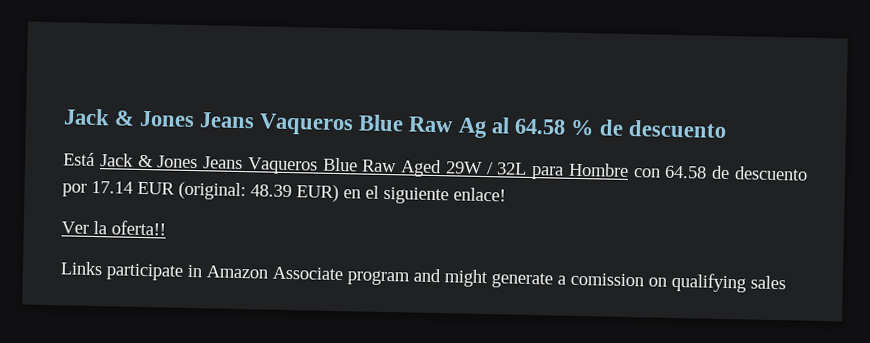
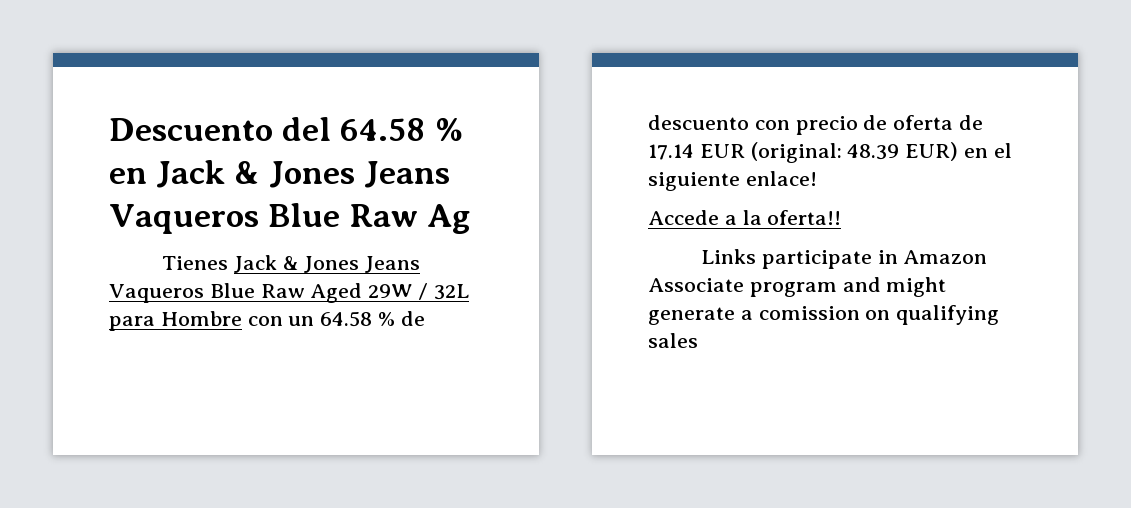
- Jack & Jones Jeans Vaqueros Blue Raw Ag al 64.58 % de descuento
- Está Jack & Jones Jeans Vaqueros Blue Raw Aged 29W / 32L para Hombre con 64.58 de descuento por 17.14 EUR (original: 48.39 EUR) en el siguiente enlace!
+ Descuento del 64.58 % en Jack & Jones Jeans Vaqueros Blue Raw Ag
+ Tienes Jack & Jones Jeans Vaqueros Blue Raw Aged 29W / 32L para Hombre con un 64.58 % de descuento con precio de oferta de 17.14 EUR (original: 48.39 EUR) en el siguiente enlace!
- Ver la oferta!!
+ Accede a la oferta!!

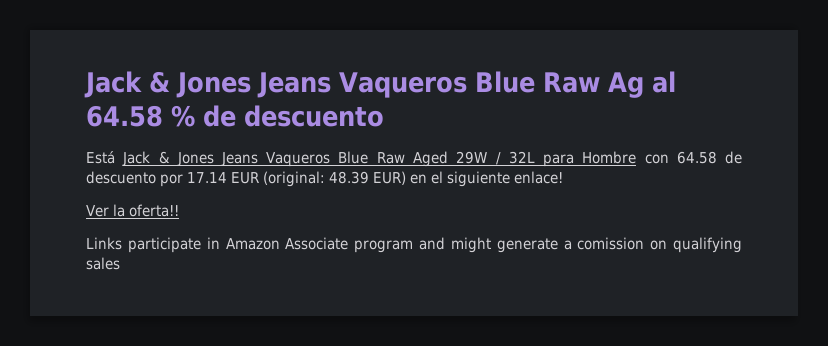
- Descuento del 64.58 % en Jack & Jones Jeans Vaqueros Blue Raw Ag
- Tienes Jack & Jones Jeans Vaqueros Blue Raw Aged 29W / 32L para Hombre con un 64.58 % de descuento con precio de oferta de 17.14 EUR (original: 48.39 EUR) en el siguiente enlace!
+ Jack & Jones Jeans Vaqueros Blue Raw Ag al 64.58 % de descuento
+ Está Jack & Jones Jeans Vaqueros Blue Raw Aged 29W / 32L para Hombre con 64.58 de descuento por 17.14 EUR (original: 48.39 EUR) en el siguiente enlace!
- Accede a la oferta!!
+ Ver la oferta!!

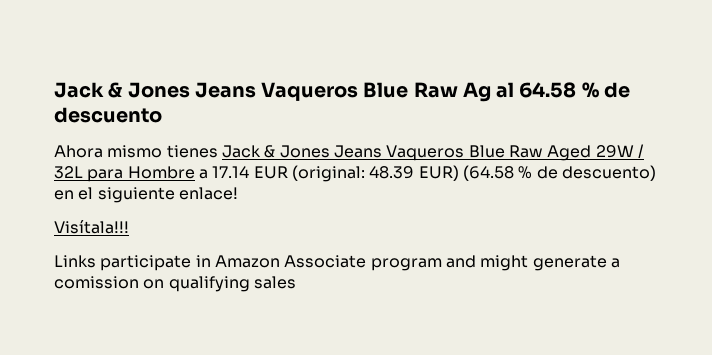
- Está Jack & Jones Jeans Vaqueros Blue Raw Aged 29W / 32L para Hombre con 64.58 de descuento por 17.14 EUR (original: 48.39 EUR) en el siguiente enlace!
+ Ahora mismo tienes Jack & Jones Jeans Vaqueros Blue Raw Aged 29W / 32L para Hombre a 17.14 EUR (original: 48.39 EUR) (64.58 % de descuento) en el siguiente enlace!
- Ver la oferta!!
+ Visítala!!!

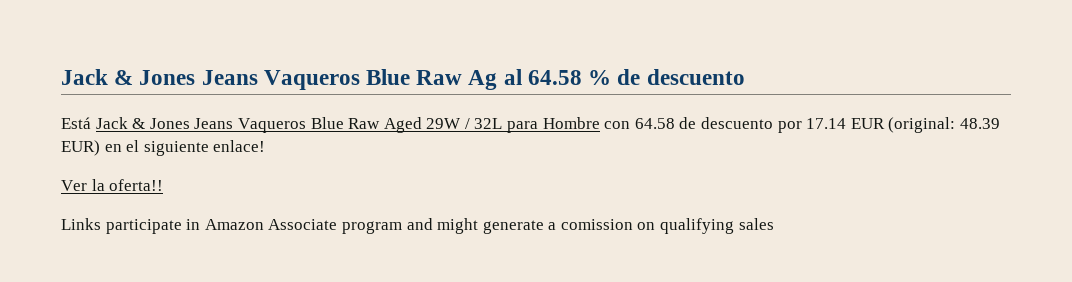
- Ahora mismo tienes Jack & Jones Jeans Vaqueros Blue Raw Aged 29W / 32L para Hombre a 17.14 EUR (original: 48.39 EUR) (64.58 % de descuento) en el siguiente enlace!
+ Está Jack & Jones Jeans Vaqueros Blue Raw Aged 29W / 32L para Hombre con 64.58 de descuento por 17.14 EUR (original: 48.39 EUR) en el siguiente enlace!
- Visítala!!!
+ Ver la oferta!!

